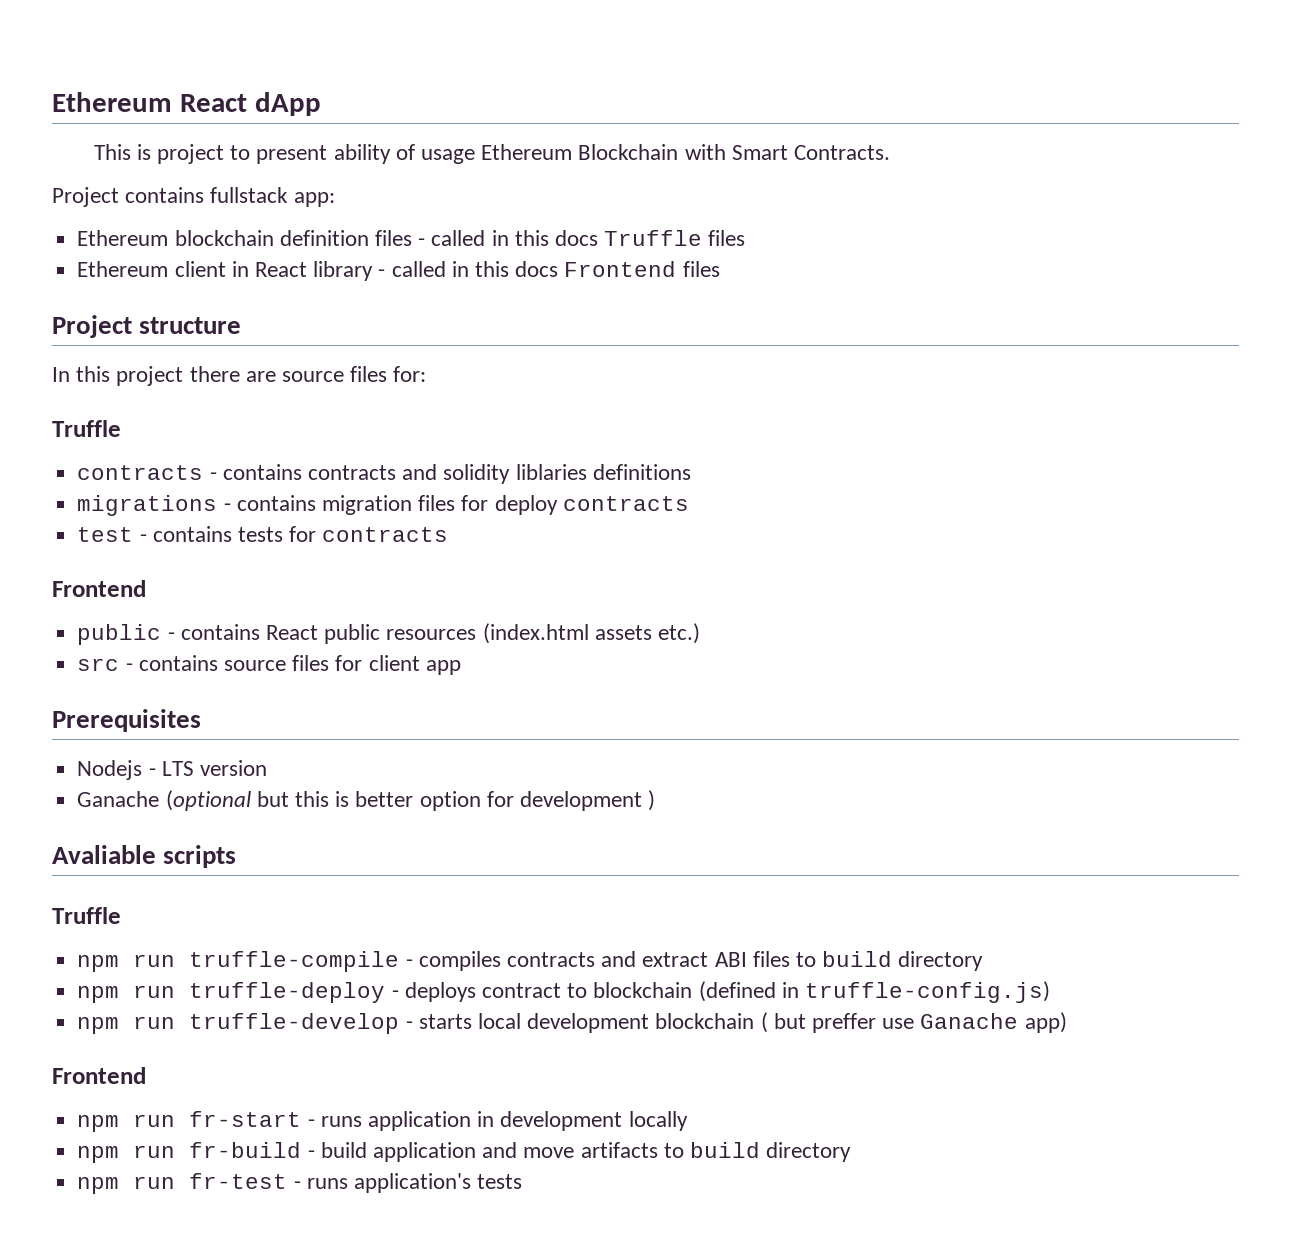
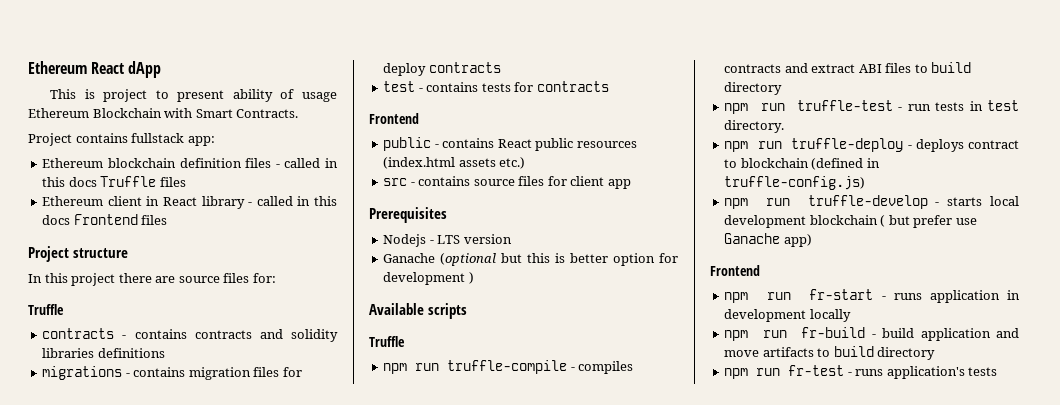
- contracts - contains contracts and solidity liblaries definitions
+ contracts - contains contracts and solidity libraries definitions
- Avaliable scripts
+ Available scripts
+ npm run truffle-test - run tests in test directory.
- npm run truffle-develop - starts local development blockchain ( but preffer use Ganache app)
+ npm run truffle-develop - starts local development blockchain ( but prefer use Ganache app)

